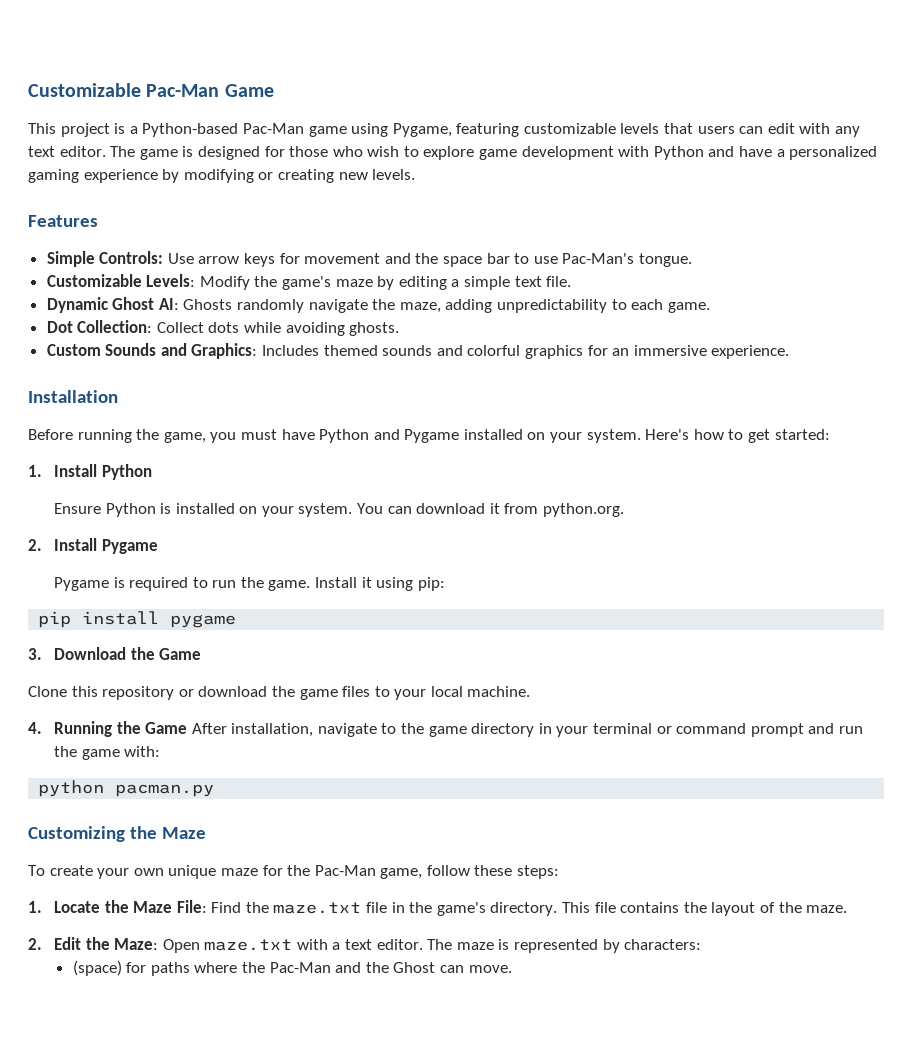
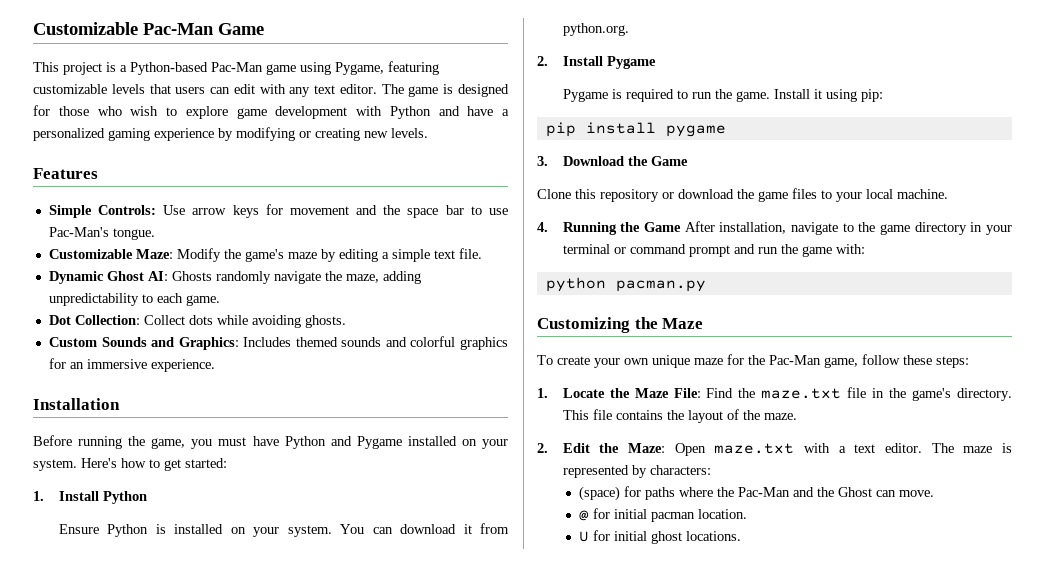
- Customizable Levels: Modify the game's maze by editing a simple text file.
+ Customizable Maze: Modify the game's maze by editing a simple text file.
+ @ for initial pacman location.
+ U for initial ghost locations.

